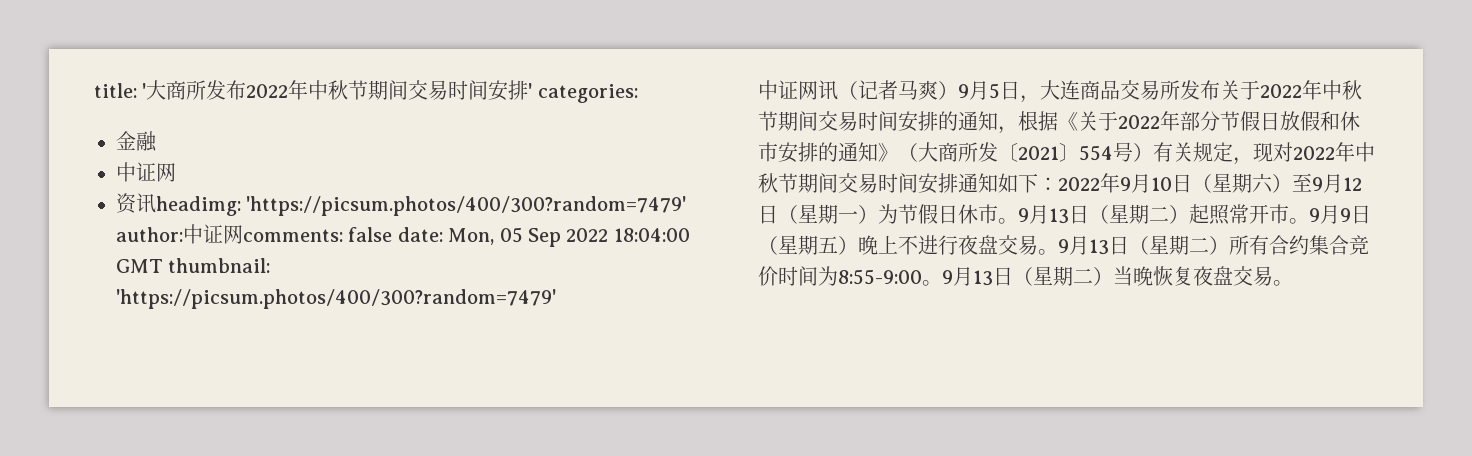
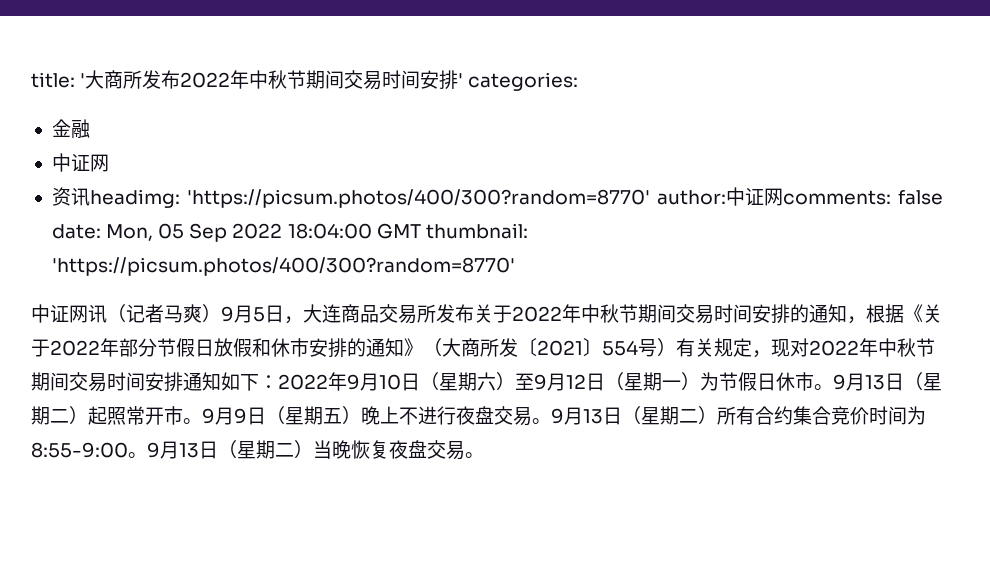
- 资讯headimg: 'https://picsum.photos/400/300?random=7479' author:中证网comments: false date: Mon, 05 Sep 2022 18:04:00 GMT thumbnail: 'https://picsum.photos/400/300?random=7479'
+ 资讯headimg: 'https://picsum.photos/400/300?random=8770' author:中证网comments: false date: Mon, 05 Sep 2022 18:04:00 GMT thumbnail: 'https://picsum.photos/400/300?random=8770'

